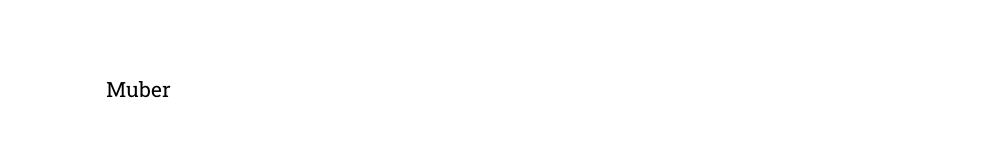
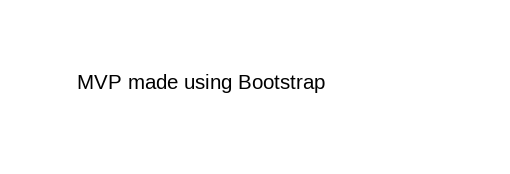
- Muber
+ MVP made using Bootstrap

